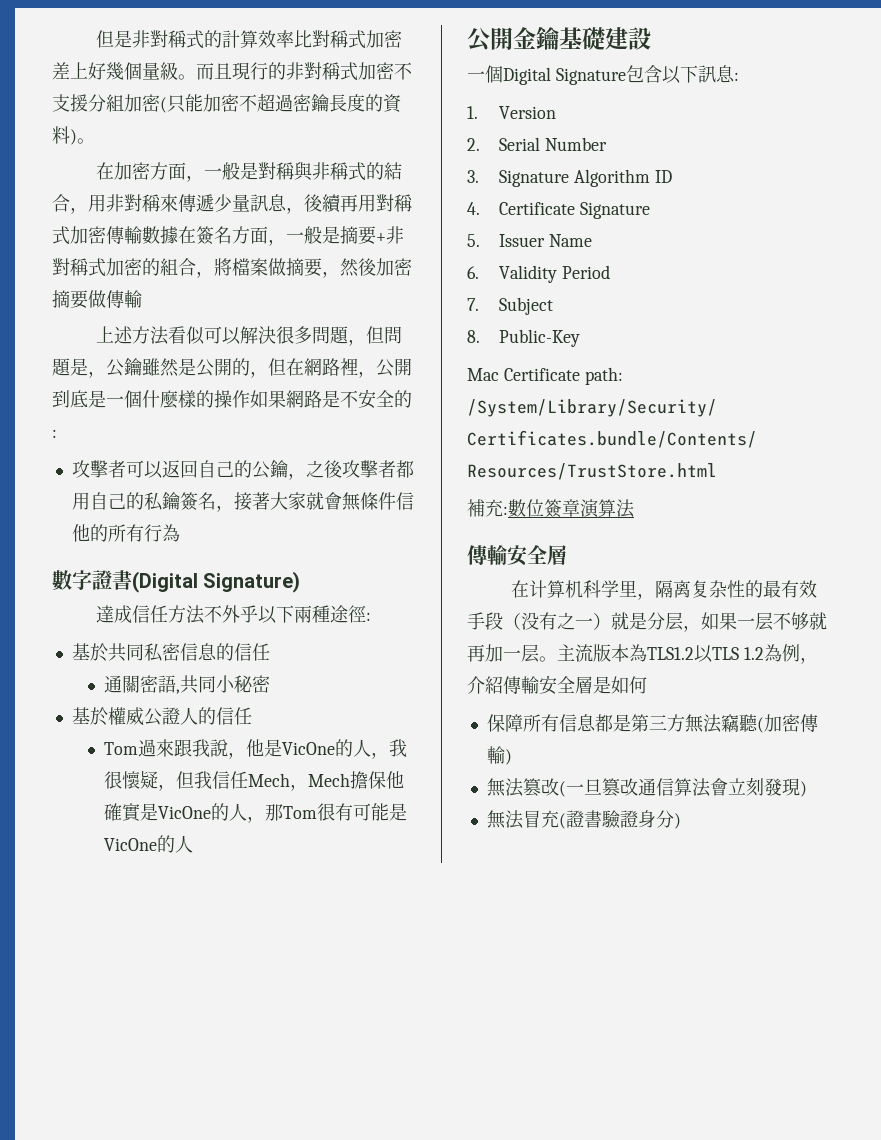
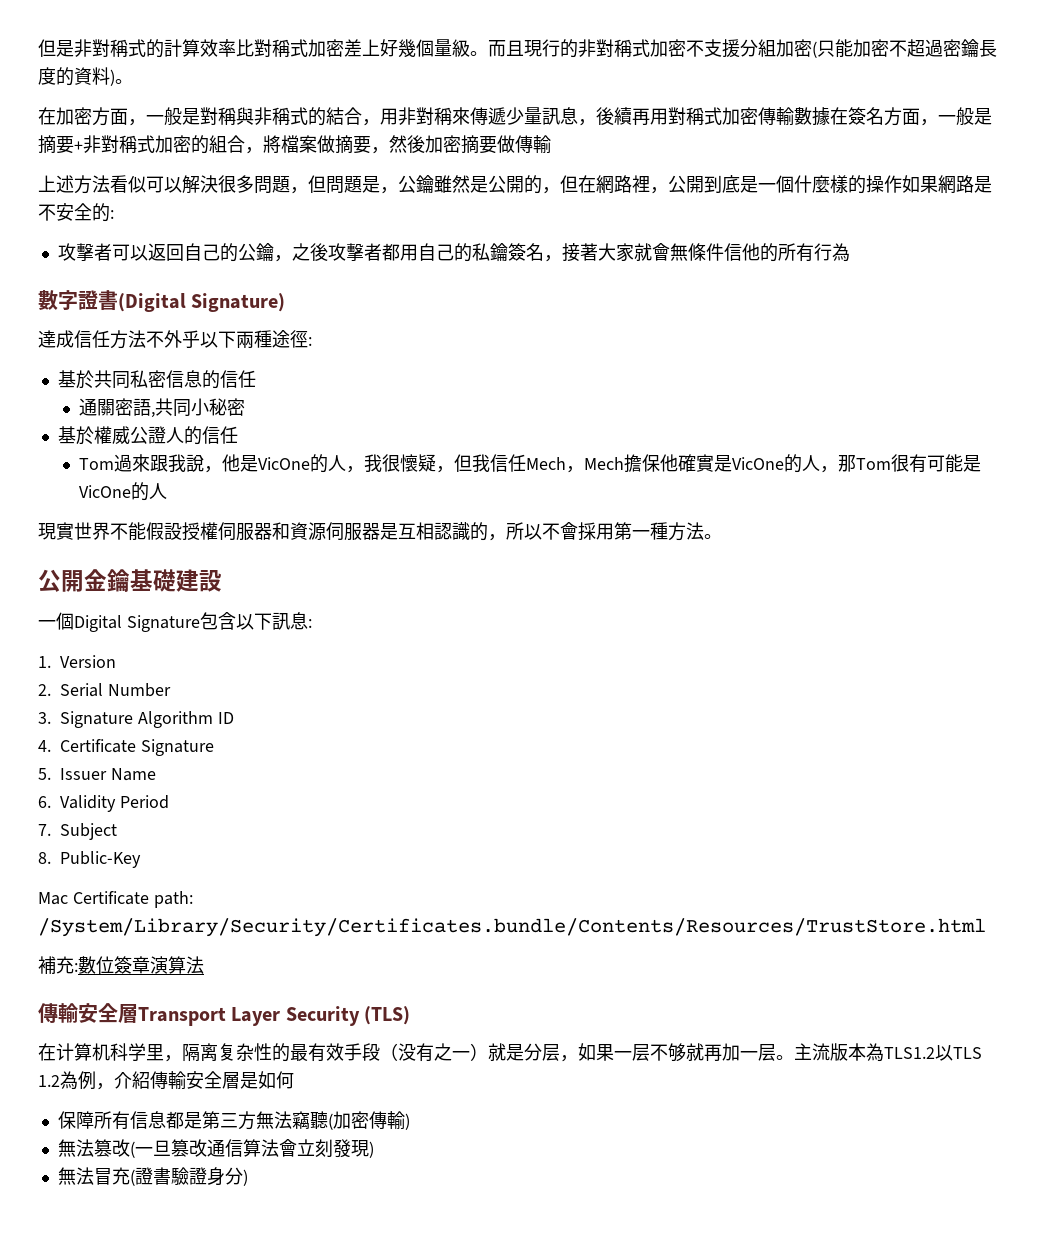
+ 現實世界不能假設授權伺服器和資源伺服器是互相認識的，所以不會採用第一種方法。
  補充:數位簽章演算法
- 傳輸安全層
+ 傳輸安全層Transport Layer Security (TLS)

